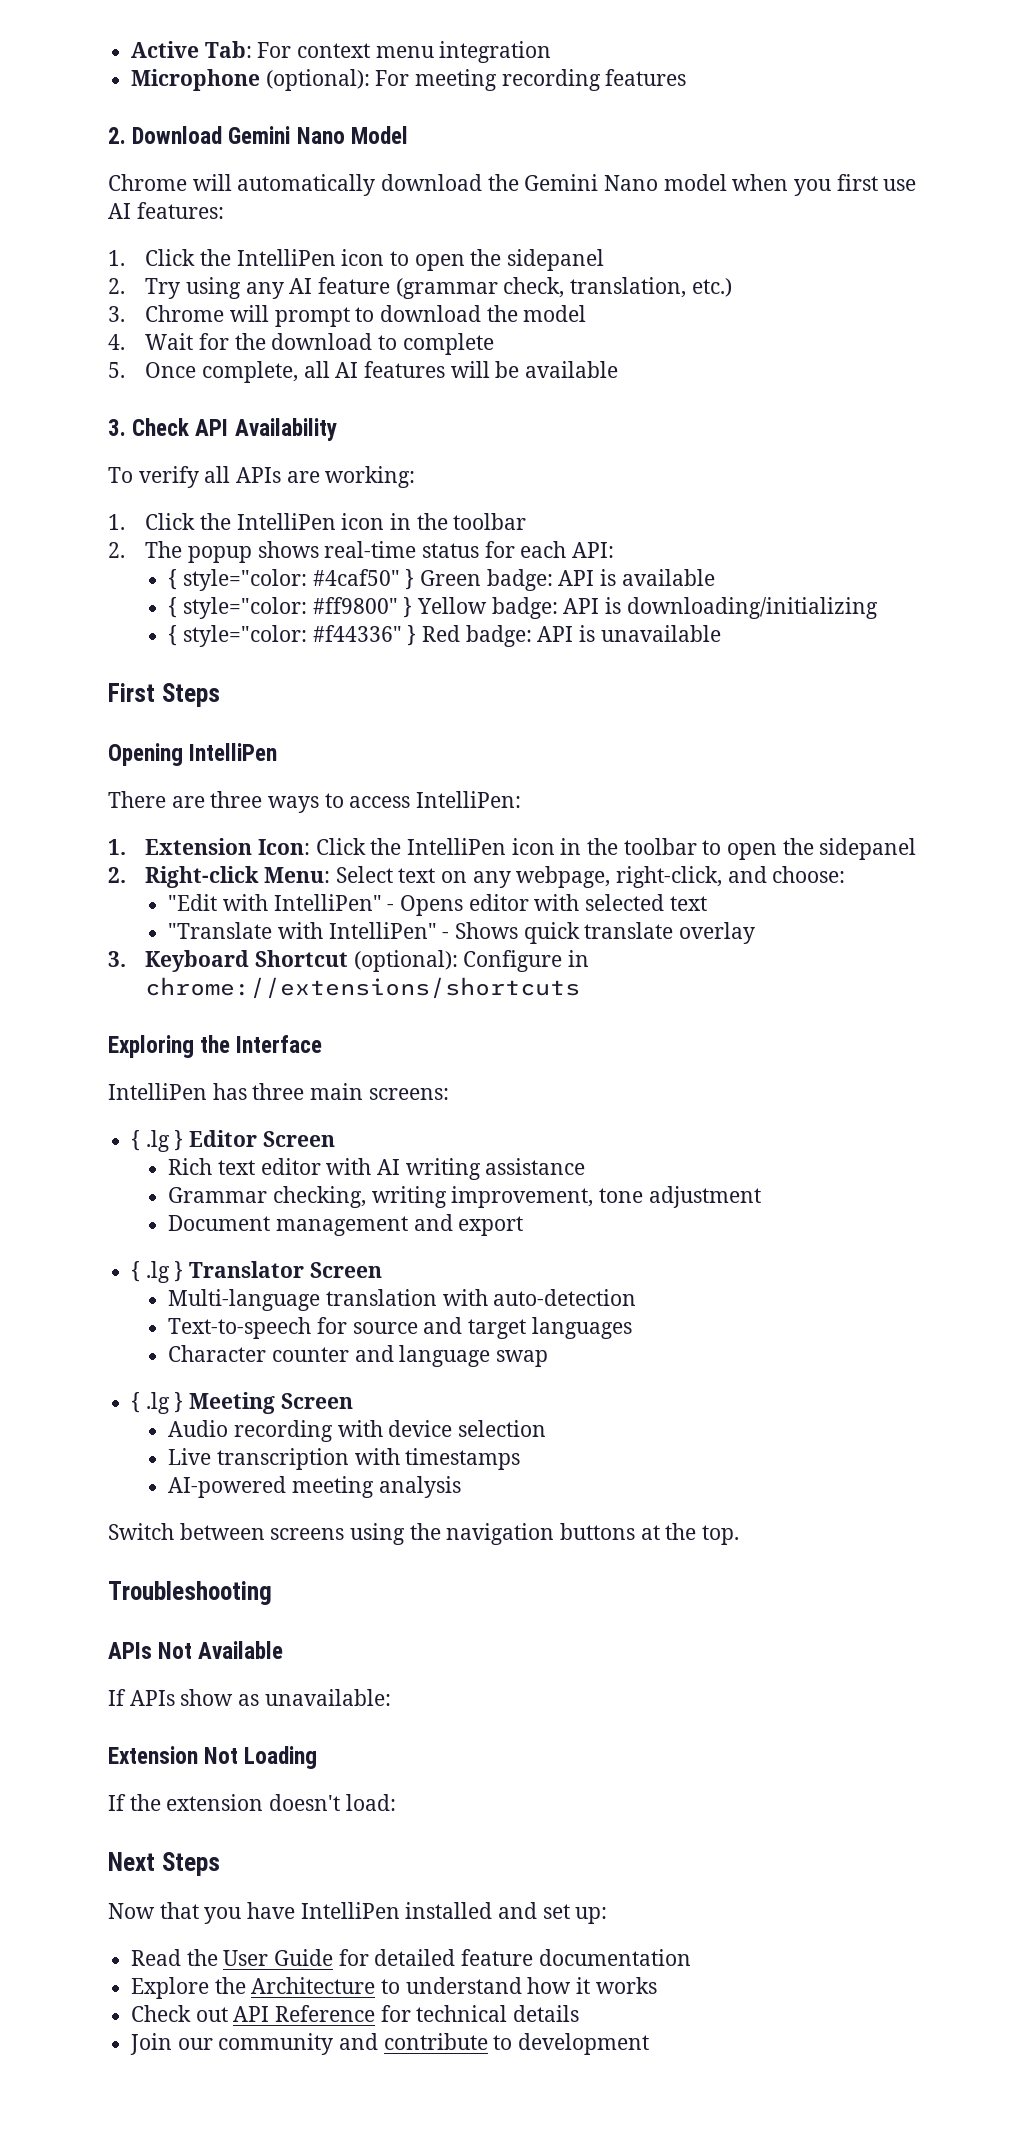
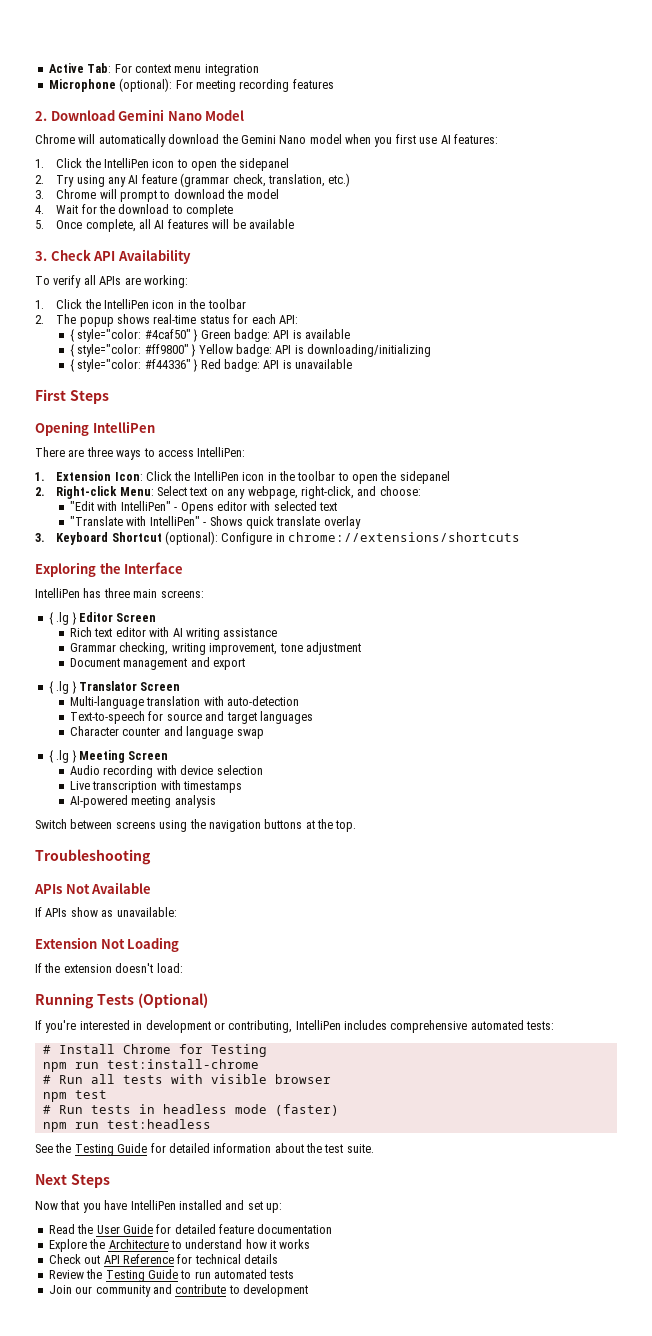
+ Running Tests (Optional)
+ If you're interested in development or contributing, IntelliPen includes comprehensive automated tests:
+ # Install Chrome for Testing
+ npm run test:install-chrome
+ # Run all tests with visible browser
+ npm test
+ # Run tests in headless mode (faster)
+ npm run test:headless
+ See the Testing Guide for detailed information about the test suite.
+ Review the Testing Guide to run automated tests

